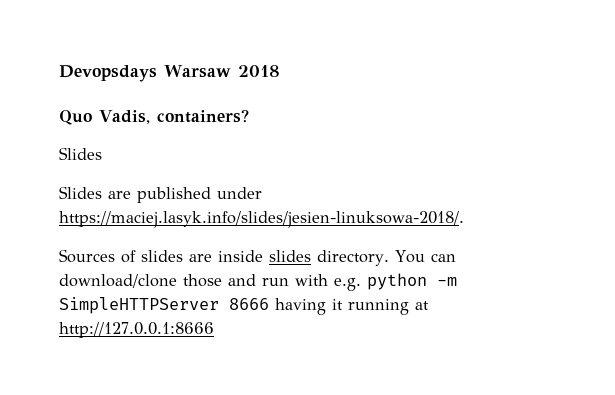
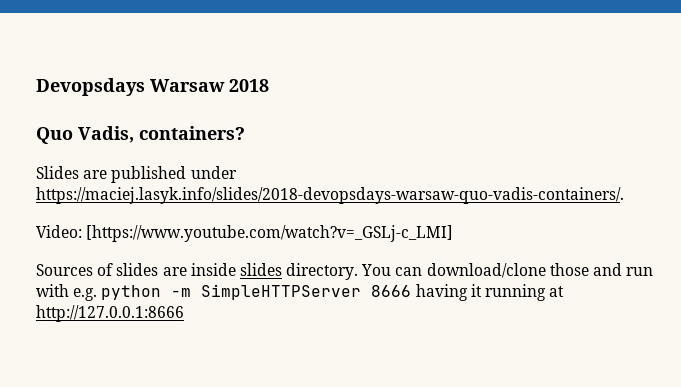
  Quo Vadis, containers?
- Slides
- Slides are published under https://maciej.lasyk.info/slides/jesien-linuksowa-2018/.
+ Slides are published under https://maciej.lasyk.info/slides/2018-devopsdays-warsaw-quo-vadis-containers/.
+ Video: [https://www.youtube.com/watch?v=_GSLj-c_LMI]

